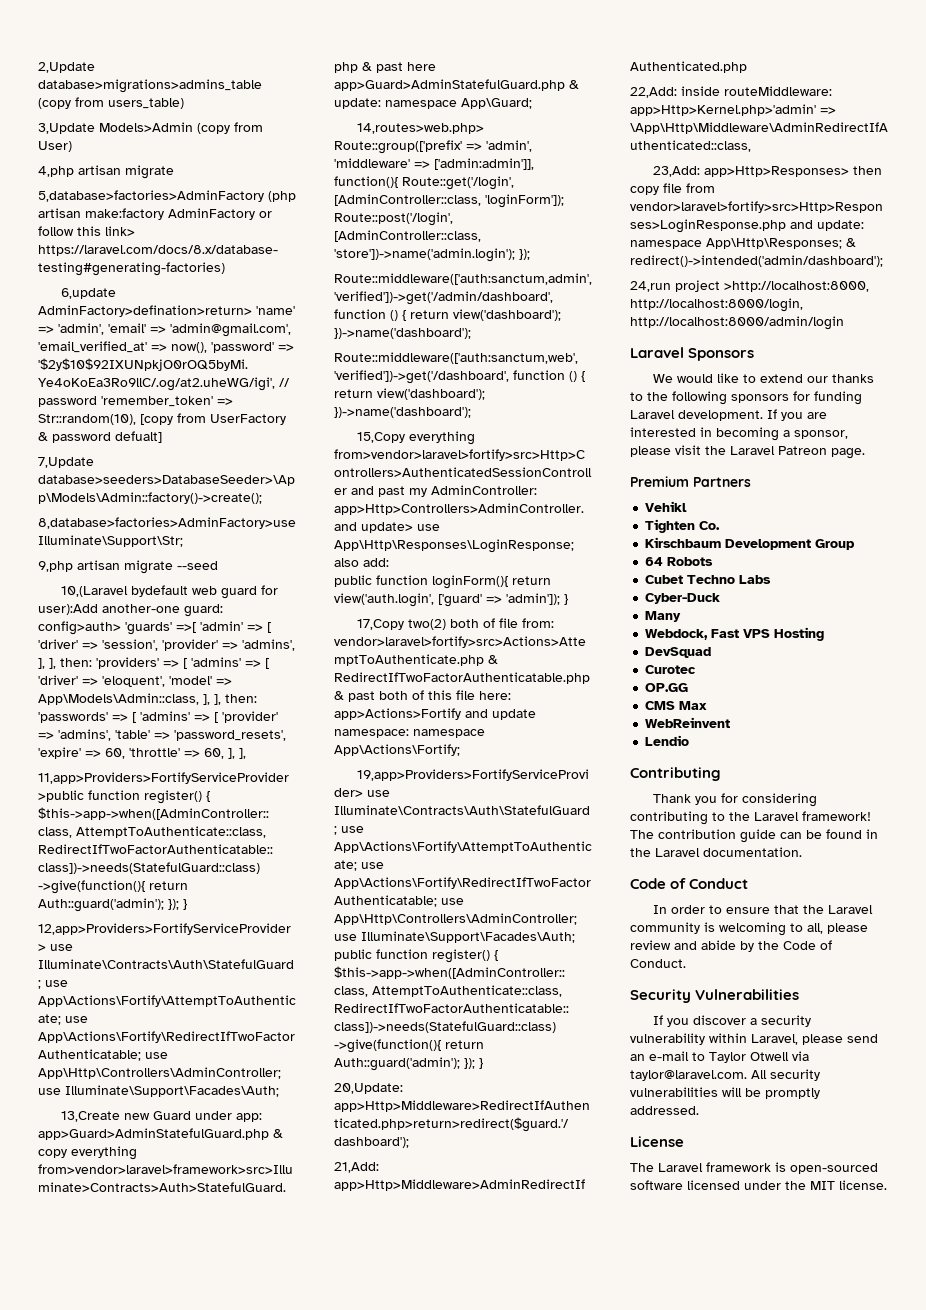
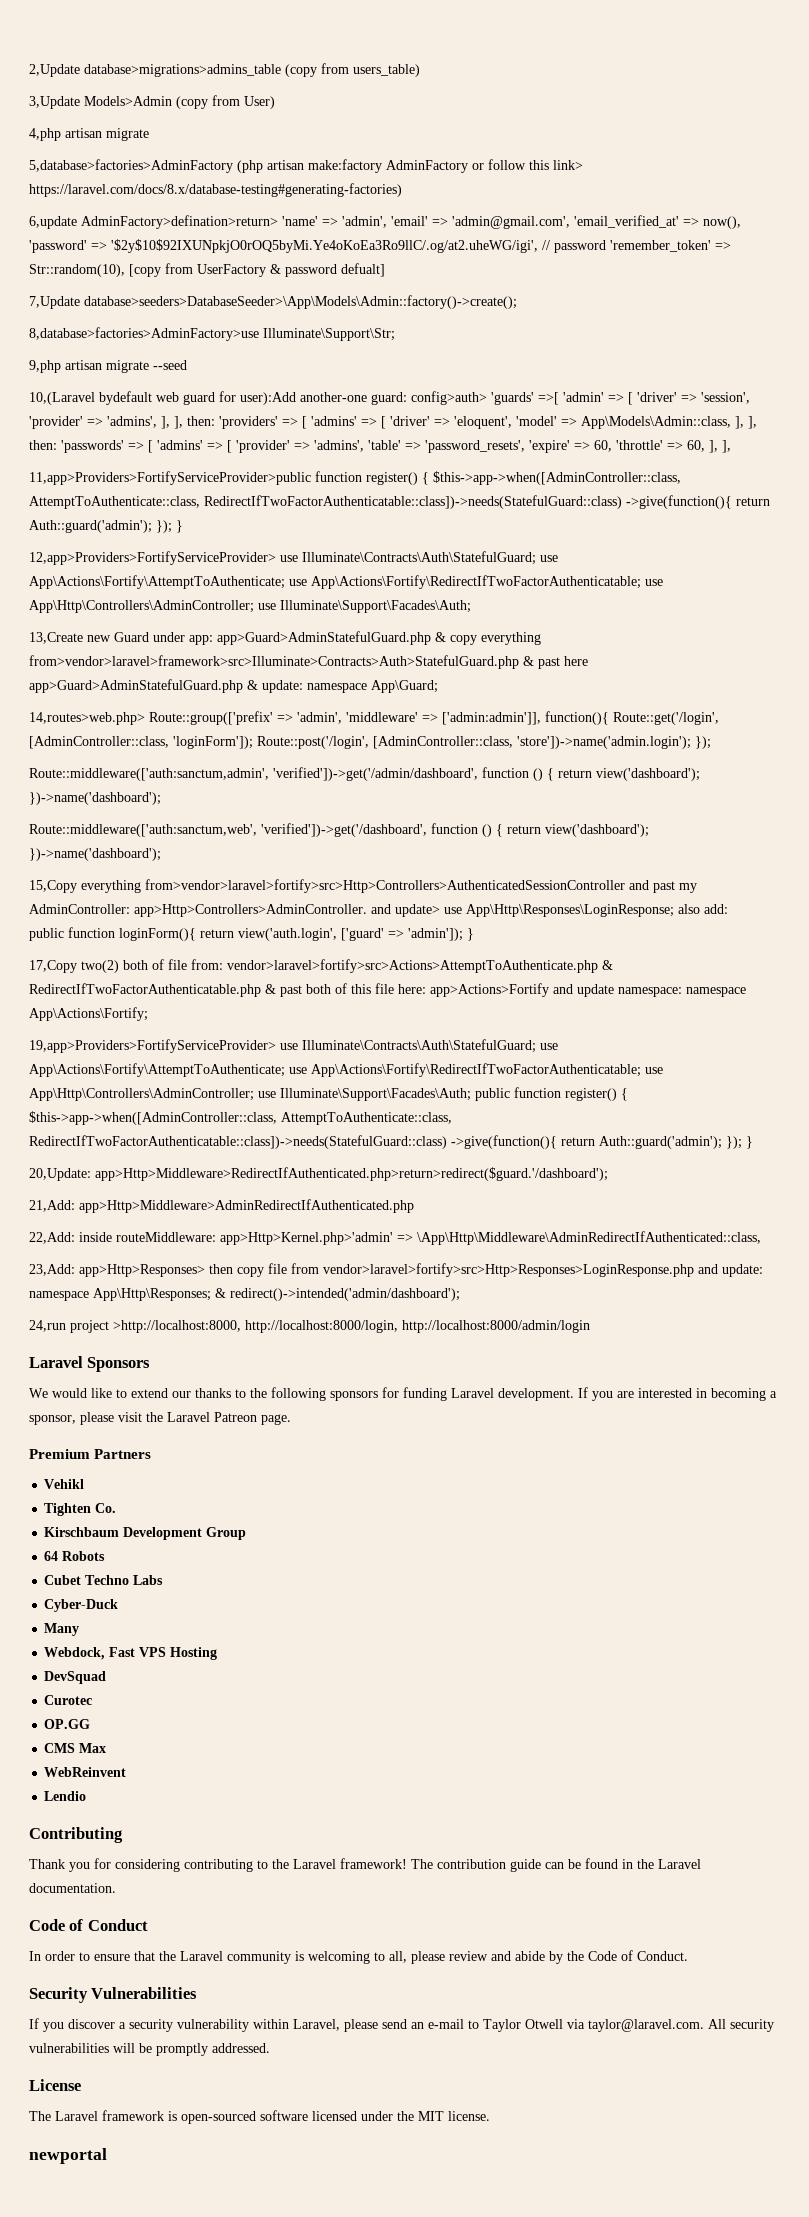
+ newportal

